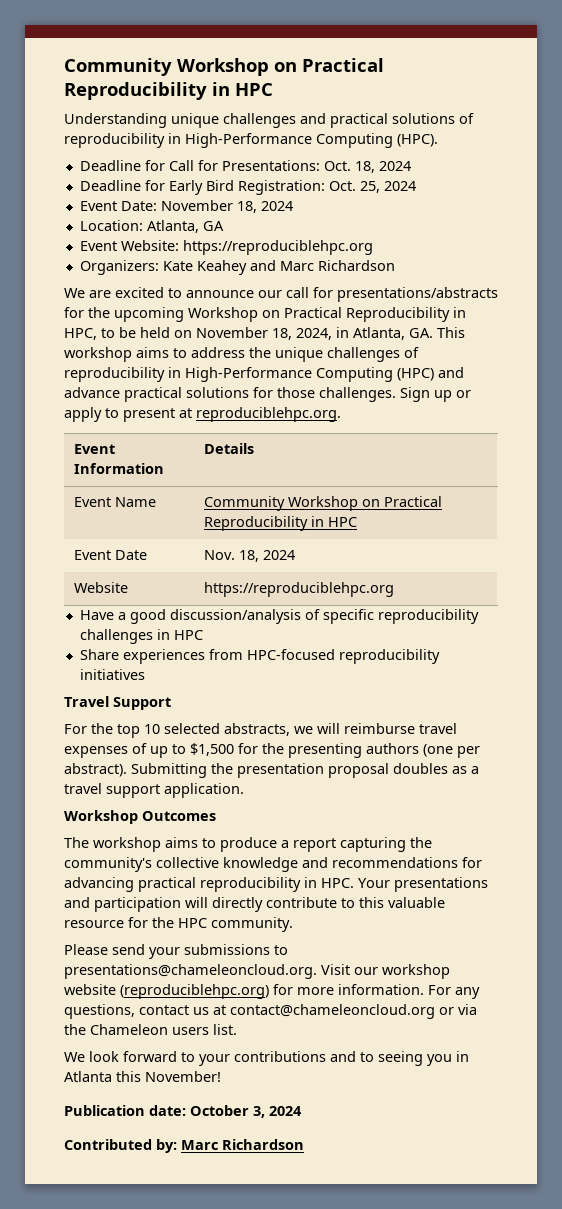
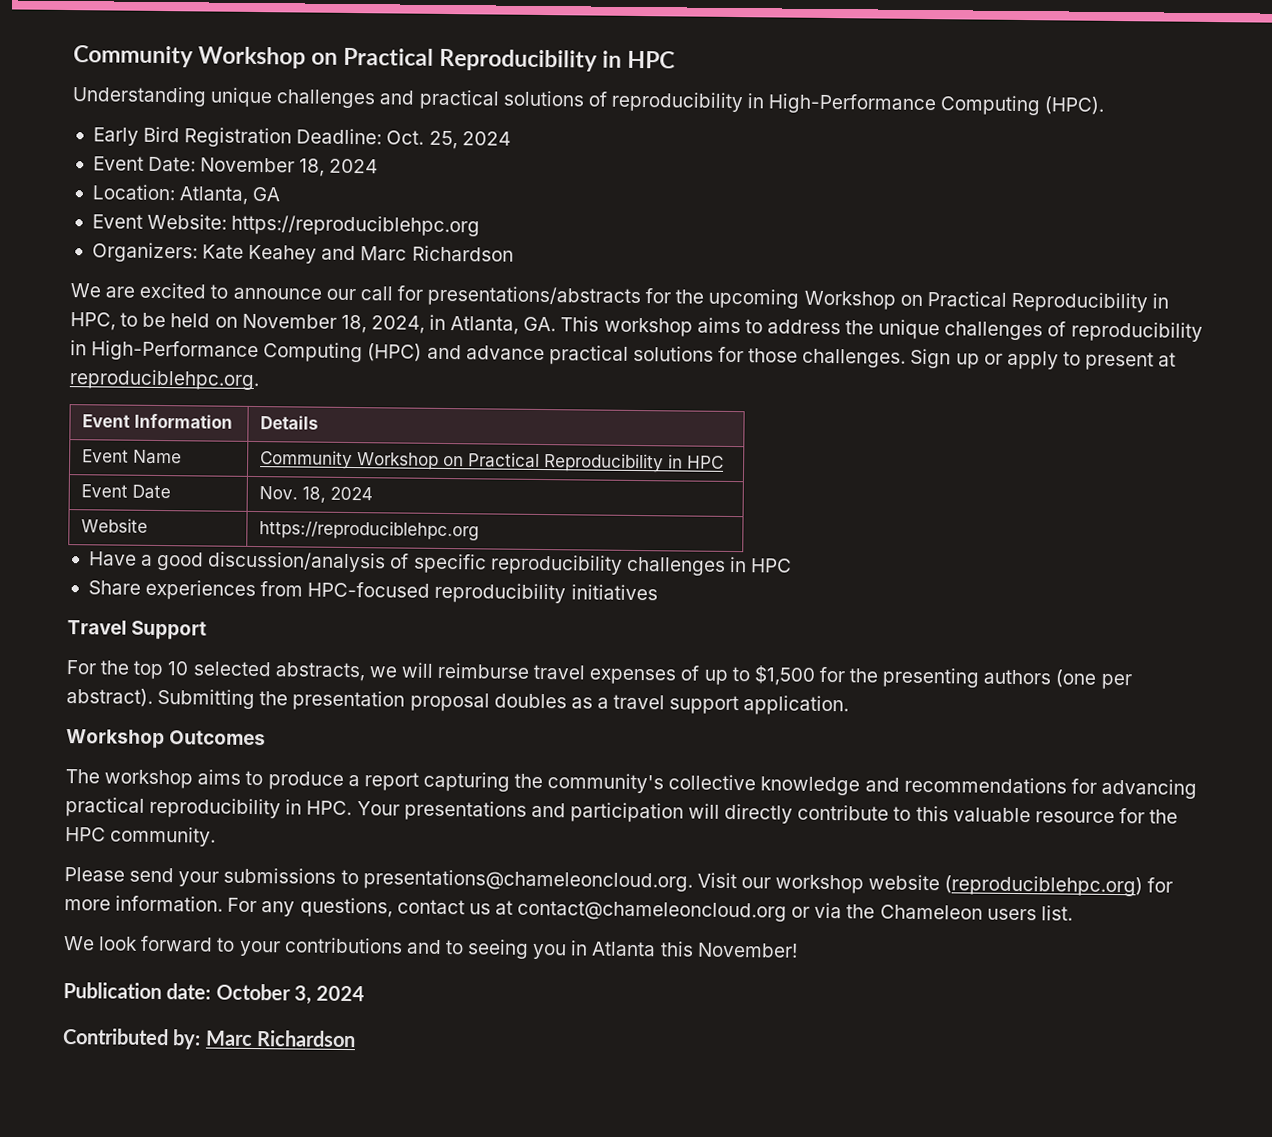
- Deadline for Call for Presentations: Oct. 18, 2024
- Deadline for Early Bird Registration: Oct. 25, 2024
+ Early Bird Registration Deadline: Oct. 25, 2024

